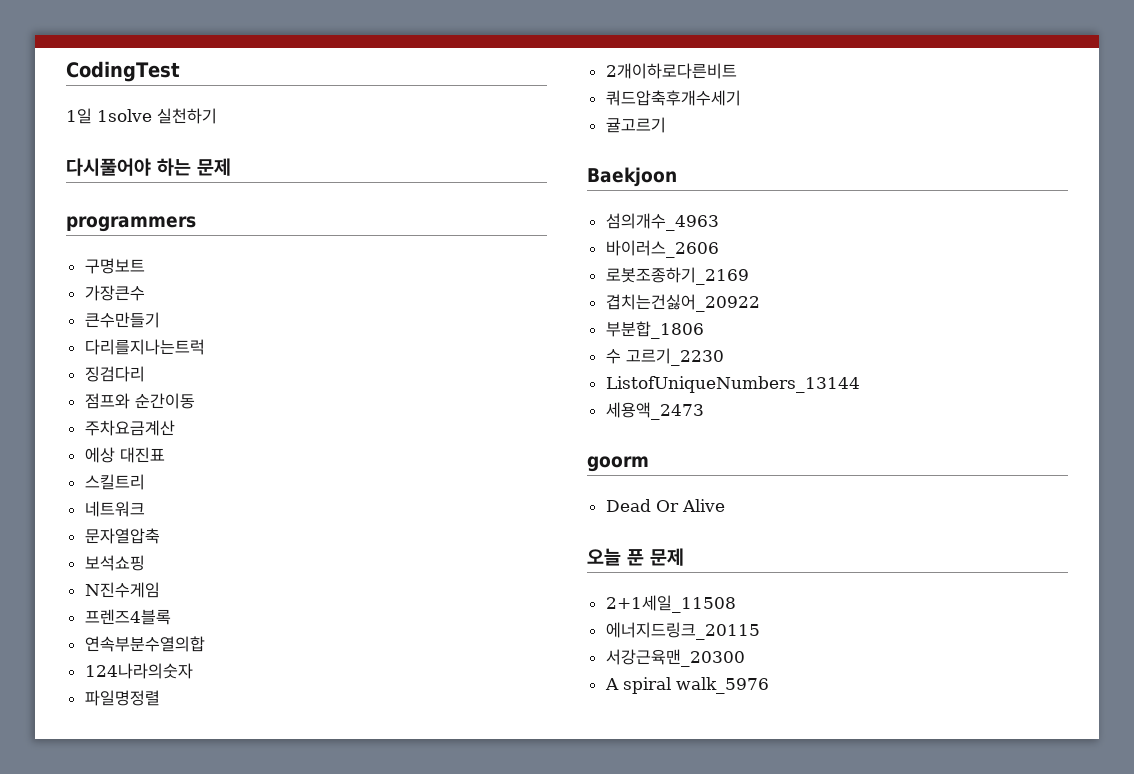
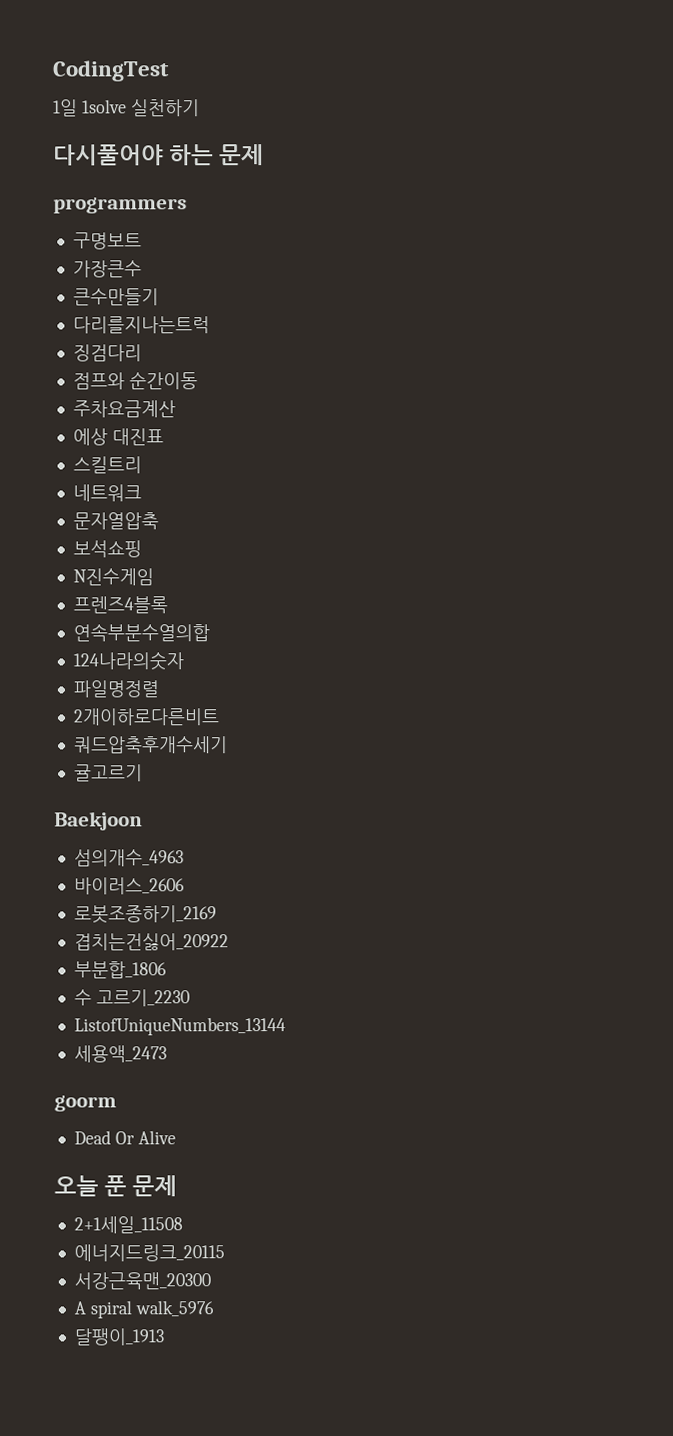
+ 달팽이_1913

